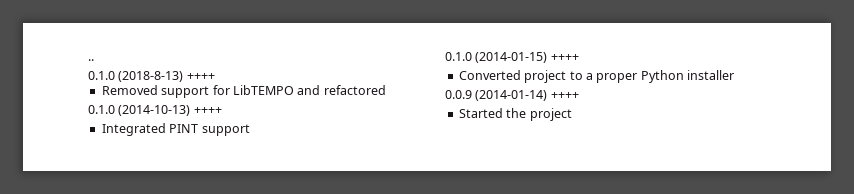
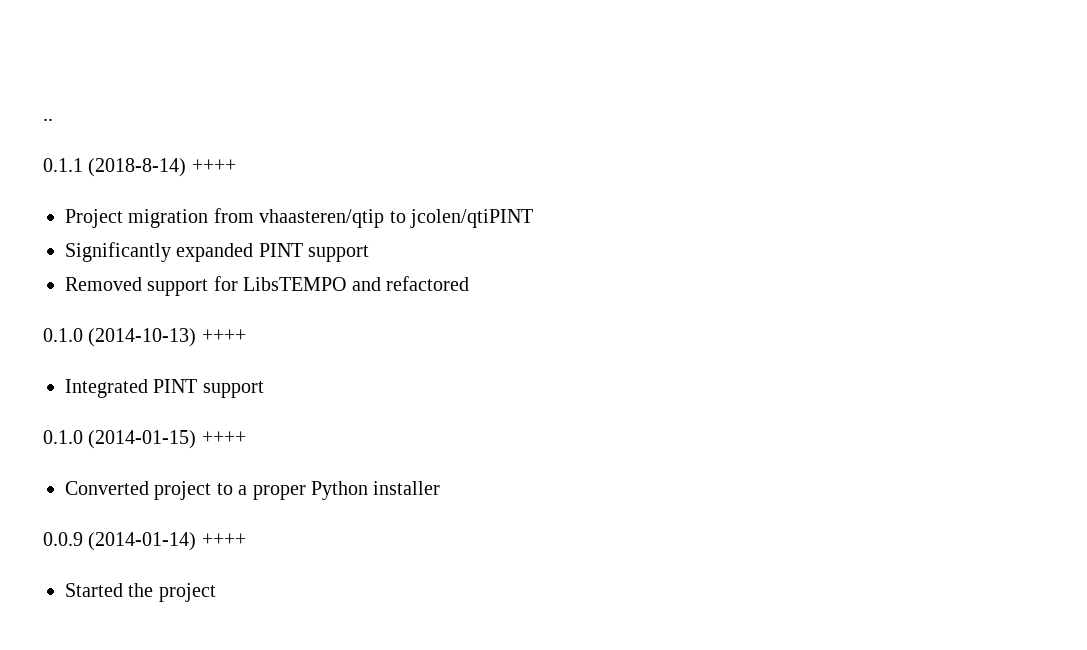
- 0.1.0 (2018-8-13) ++++
+ 0.1.1 (2018-8-14) ++++
+ Project migration from vhaasteren/qtip to jcolen/qtiPINT
+ Significantly expanded PINT support
- Removed support for LibTEMPO and refactored
+ Removed support for LibsTEMPO and refactored

